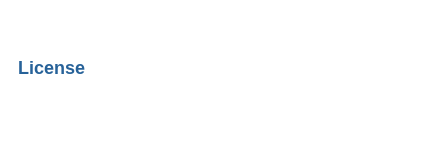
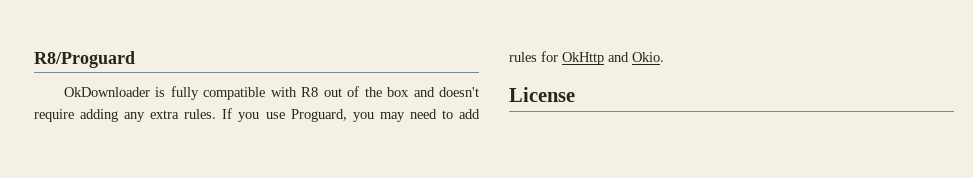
+ R8/Proguard
+ OkDownloader is fully compatible with R8 out of the box and doesn't require adding any extra rules. If you use Proguard, you may need to add rules for OkHttp and Okio.

